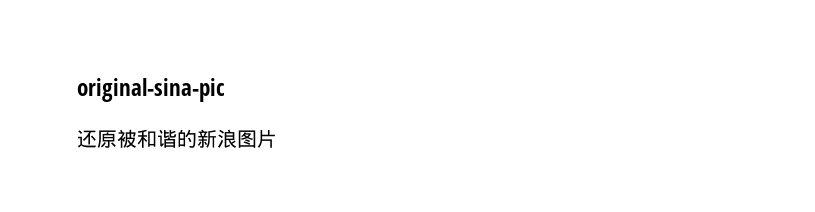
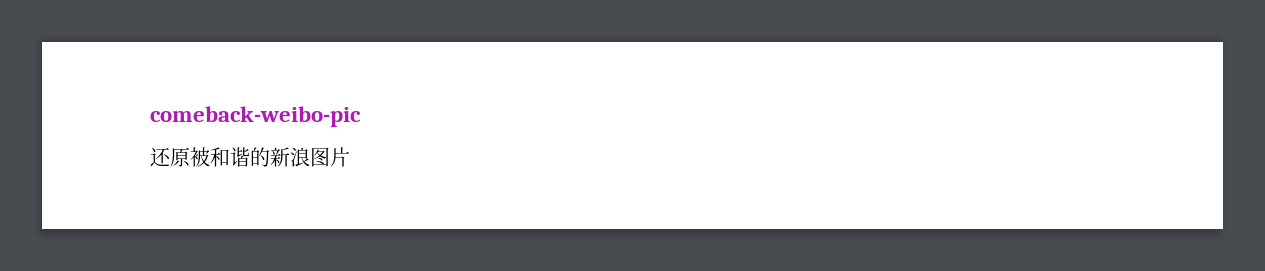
- original-sina-pic
+ comeback-weibo-pic

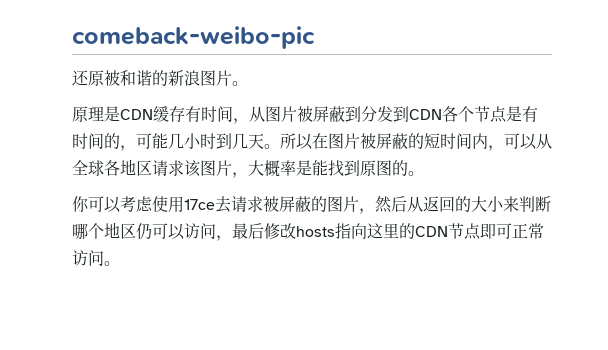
- 还原被和谐的新浪图片
+ 还原被和谐的新浪图片。
+ 原理是CDN缓存有时间，从图片被屏蔽到分发到CDN各个节点是有时间的，可能几小时到几天。所以在图片被屏蔽的短时间内，可以从全球各地区请求该图片，大概率是能找到原图的。
+ 你可以考虑使用17ce去请求被屏蔽的图片，然后从返回的大小来判断哪个地区仍可以访问，最后修改hosts指向这里的CDN节点即可正常访问。

